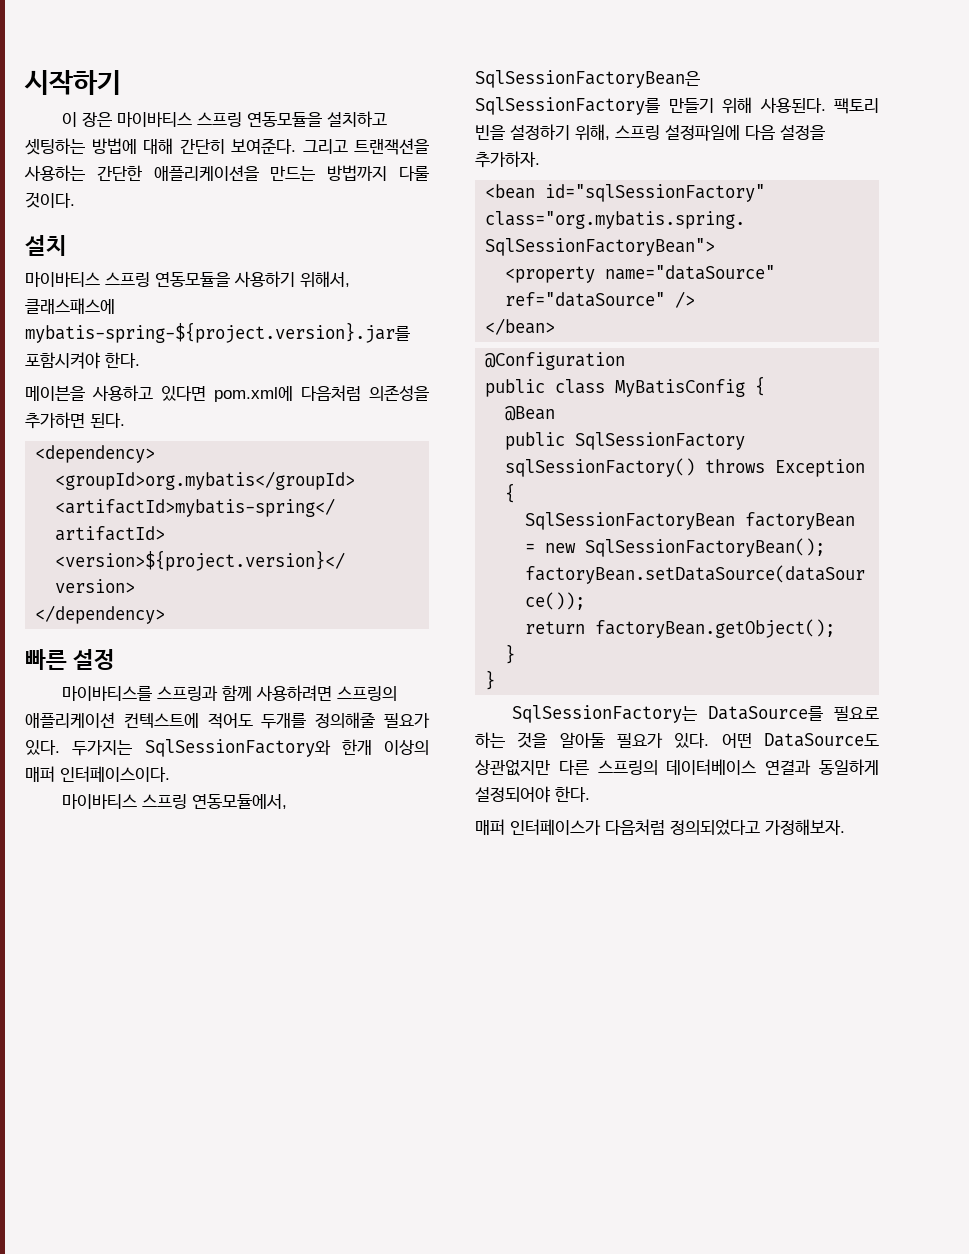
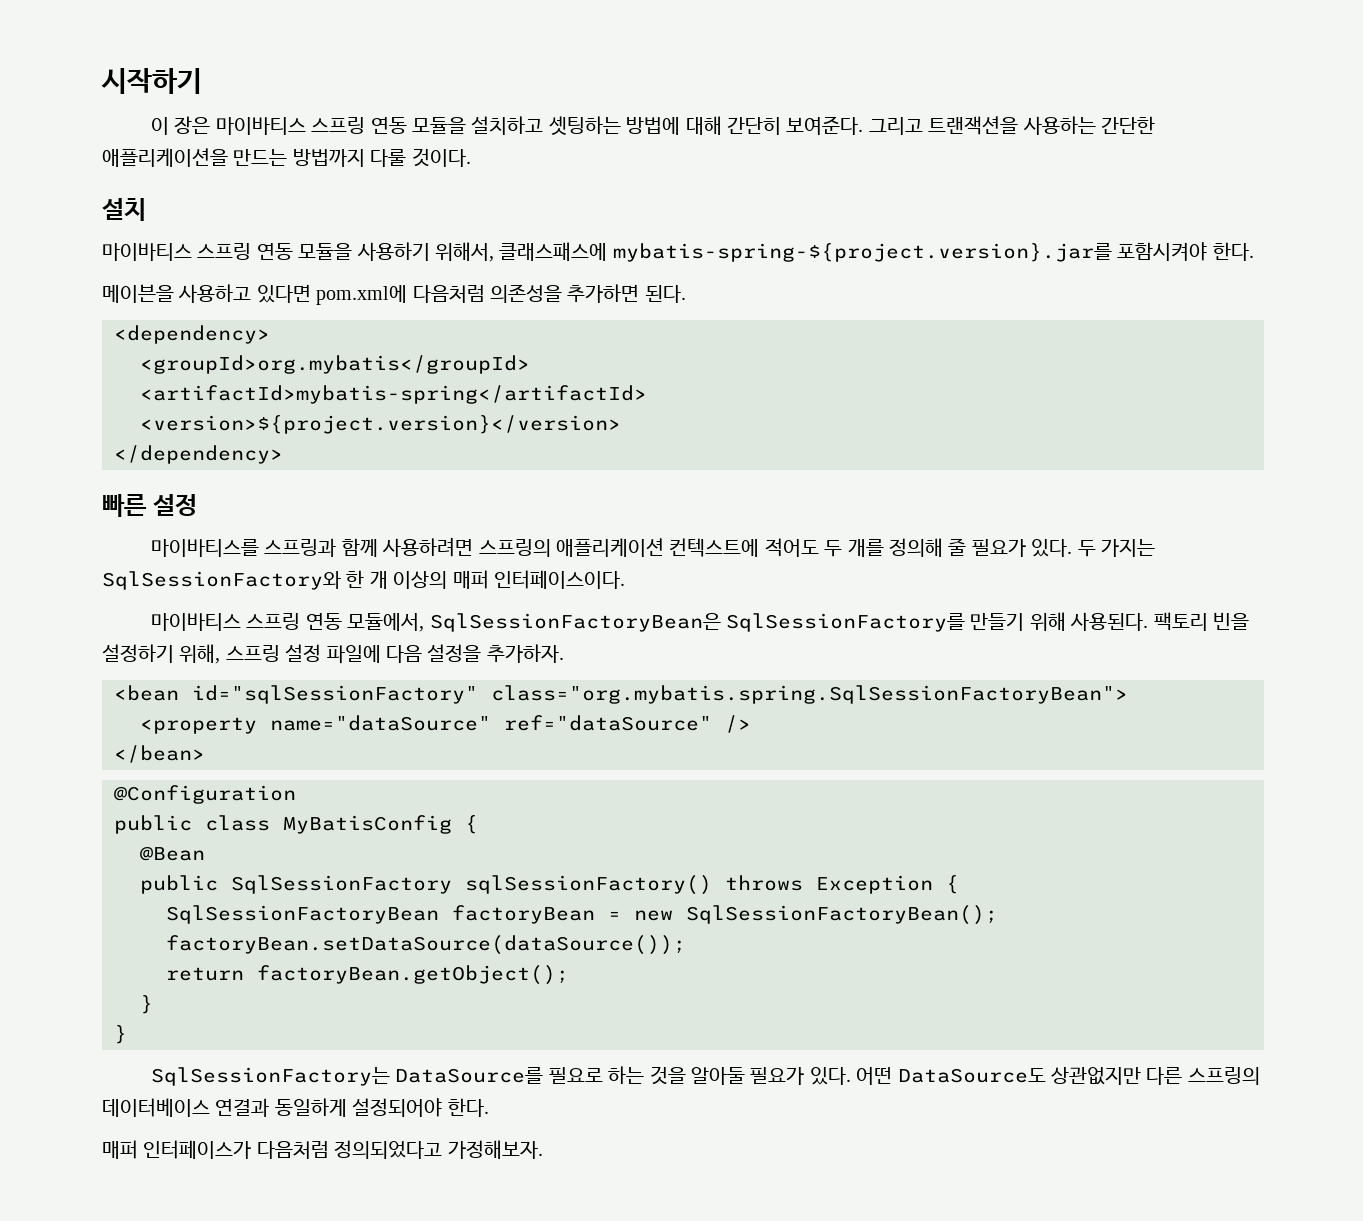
- 이 장은 마이바티스 스프링 연동모듈을 설치하고 셋팅하는 방법에 대해 간단히 보여준다.
+ 이 장은 마이바티스 스프링 연동 모듈을 설치하고 셋팅하는 방법에 대해 간단히 보여준다.
- 마이바티스 스프링 연동모듈을 사용하기 위해서, 클래스패스에 mybatis-spring-${project.version}.jar를 포함시켜야 한다.
+ 마이바티스 스프링 연동 모듈을 사용하기 위해서, 클래스패스에 mybatis-spring-${project.version}.jar를 포함시켜야 한다.
- 마이바티스를 스프링과 함께 사용하려면 스프링의 애플리케이션 컨텍스트에 적어도 두개를 정의해줄 필요가 있다. 두가지는 SqlSessionFactory와 한개 이상의 매퍼 인터페이스이다.
+ 마이바티스를 스프링과 함께 사용하려면 스프링의 애플리케이션 컨텍스트에 적어도 두 개를 정의해 줄 필요가 있다. 두 가지는 SqlSessionFactory와 한 개 이상의 매퍼 인터페이스이다.
- 마이바티스 스프링 연동모듈에서, SqlSessionFactoryBean은 SqlSessionFactory를 만들기 위해 사용된다.
+ 마이바티스 스프링 연동 모듈에서, SqlSessionFactoryBean은 SqlSessionFactory를 만들기 위해 사용된다.
- 팩토리 빈을 설정하기 위해, 스프링 설정파일에 다음 설정을 추가하자.
+ 팩토리 빈을 설정하기 위해, 스프링 설정 파일에 다음 설정을 추가하자.

